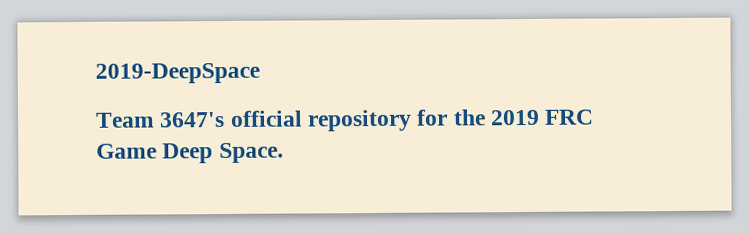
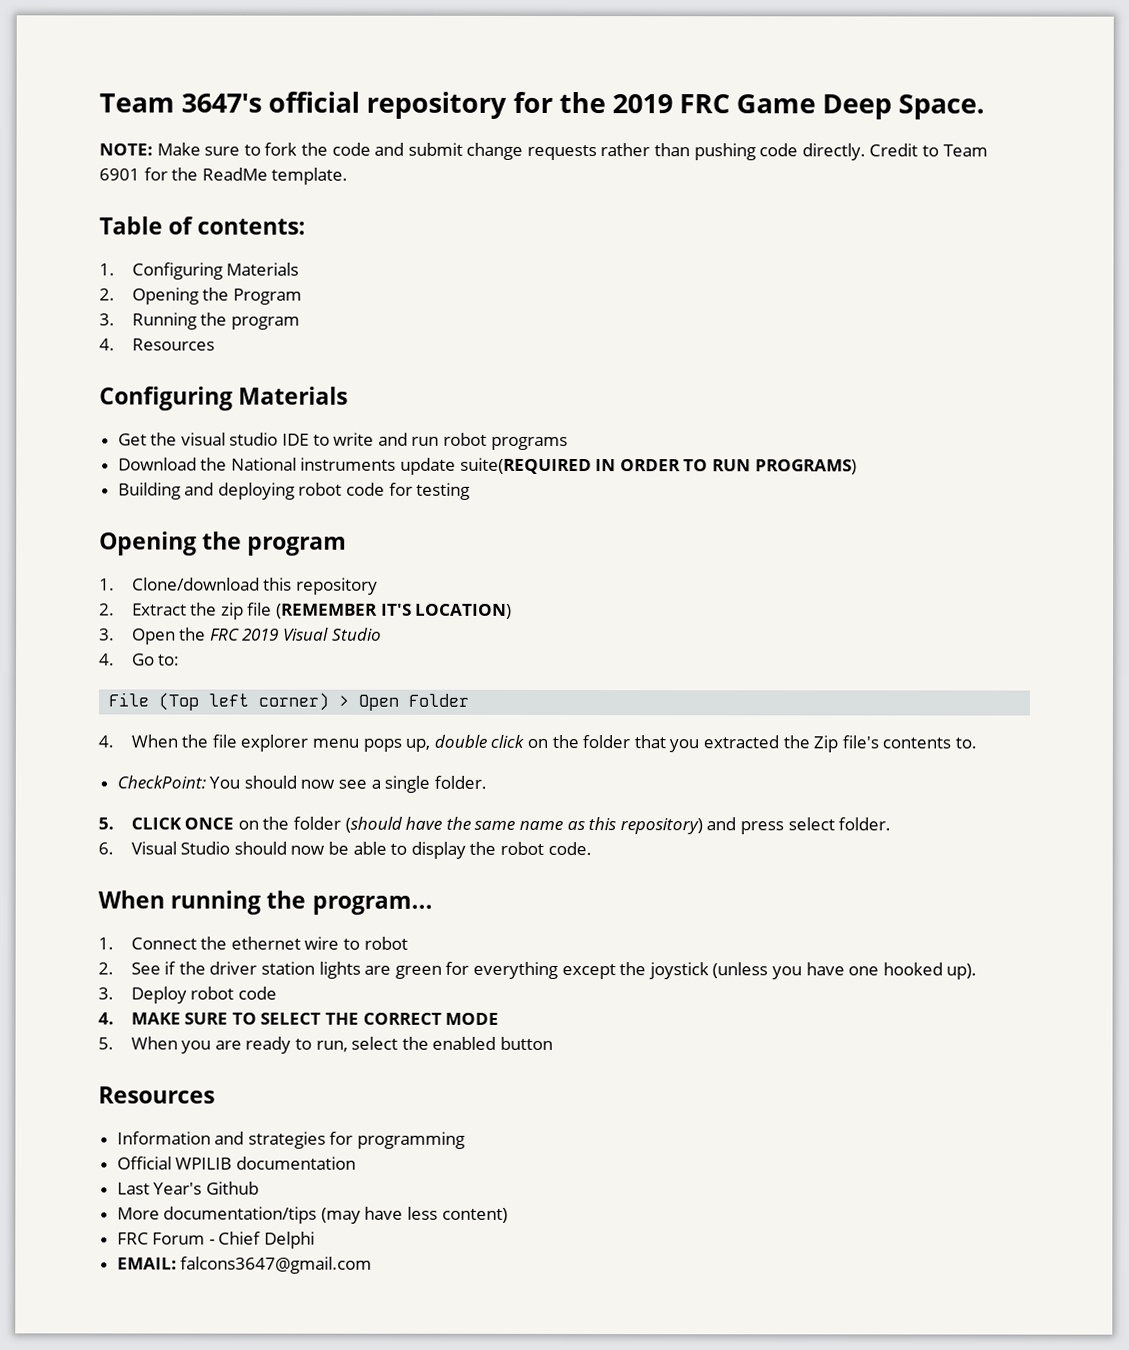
- 2019-DeepSpace
+ NOTE: Make sure to fork the code and submit change requests rather than pushing code directly. Credit to Team 6901 for the ReadMe template.
+ Table of contents:
+ 1. Configuring Materials
+ 2. Opening the Program
+ 3. Running the program
+ 4. Resources
+ Configuring Materials
+ Get the visual studio IDE to write and run robot programs
+ Download the National instruments update suite(REQUIRED IN ORDER TO RUN PROGRAMS)
+ Building and deploying robot code for testing
+ Opening the program
+ 1. Clone/download this repository
+ 2. Extract the zip file (REMEMBER IT'S LOCATION)
+ 3. Open the FRC 2019 Visual Studio
+ 4. Go to:
+ File (Top left corner) > Open Folder
+ 4. When the file explorer menu pops up, double click on the folder that you extracted the Zip file's contents to.
+ CheckPoint: You should now see a single folder.
+ 5. CLICK ONCE on the folder (should have the same name as this repository) and press select folder.
+ 6. Visual Studio should now be able to display the robot code.
+ When running the program...
+ 1. Connect the ethernet wire to robot
+ 2. See if the driver station lights are green for everything except the joystick (unless you have one hooked up).
+ 3. Deploy robot code
+ 4. MAKE SURE TO SELECT THE CORRECT MODE
+ 5. When you are ready to run, select the enabled button
+ Resources
+ Information and strategies for programming
+ Official WPILIB documentation
+ Last Year's Github
+ More documentation/tips (may have less content)
+ FRC Forum - Chief Delphi
+ EMAIL: falcons3647@gmail.com

